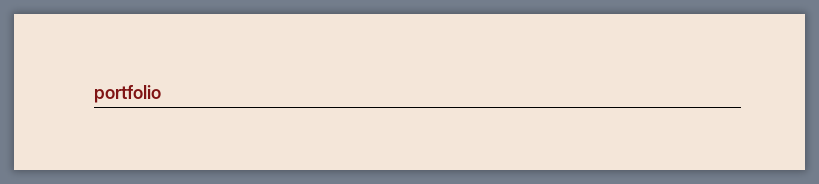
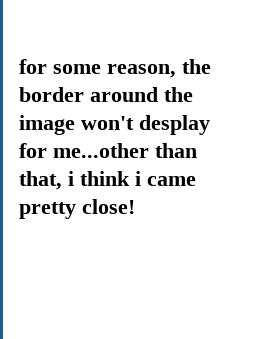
- portfolio
+ for some reason, the border around the image won't desplay for me...other than that, i think i came pretty close!

